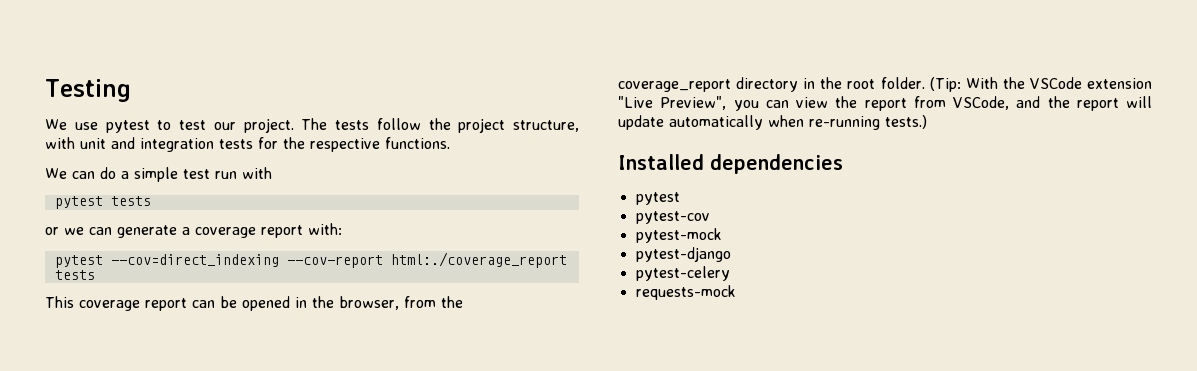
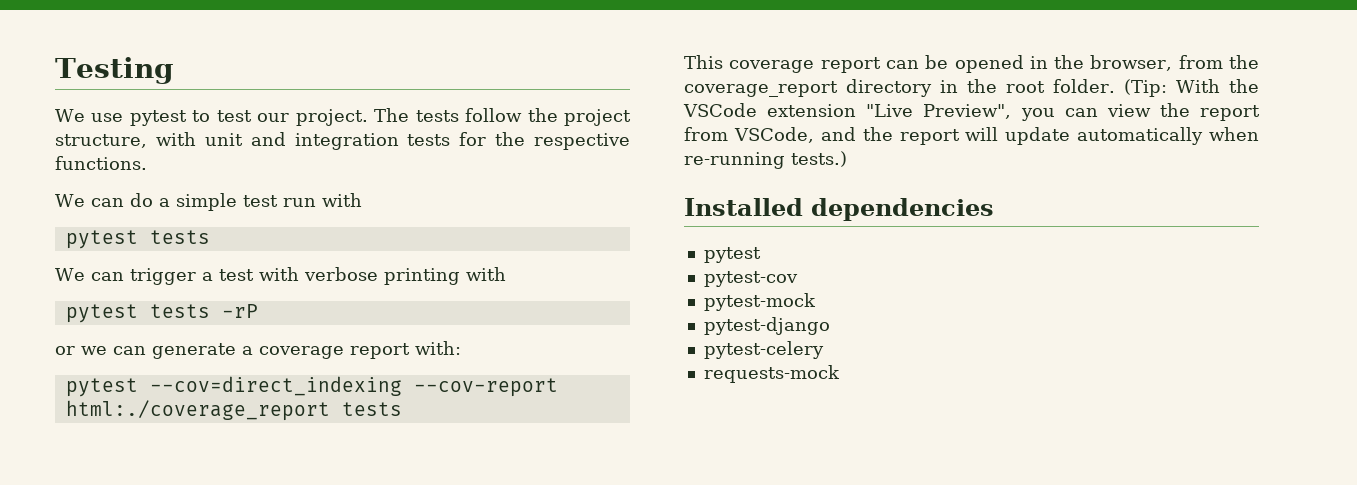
+ We can trigger a test with verbose printing with
+ pytest tests -rP

